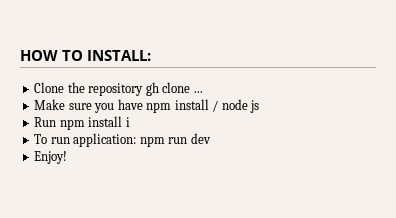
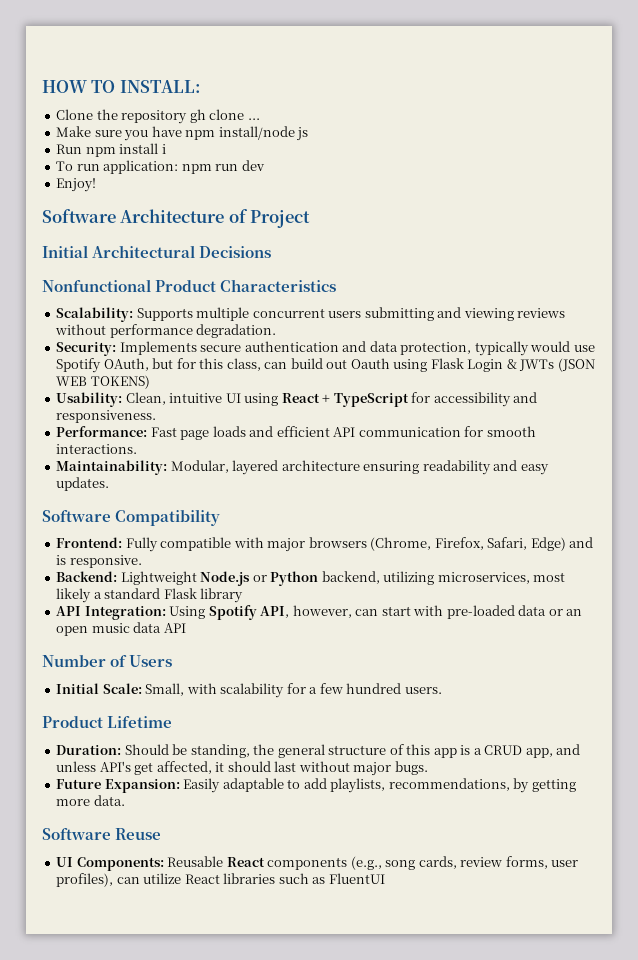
- Make sure you have npm install / node js
+ Make sure you have npm install/node js
+ Software Architecture of Project
+ Initial Architectural Decisions
+ Nonfunctional Product Characteristics
+ Scalability: Supports multiple concurrent users submitting and viewing reviews without performance degradation.
+ Security: Implements secure authentication and data protection, typically would use Spotify OAuth, but for this class, can build out Oauth using Flask Login & JWTs (JSON WEB TOKENS)
+ Usability: Clean, intuitive UI using React + TypeScript for accessibility and responsiveness.
+ Performance: Fast page loads and efficient API communication for smooth interactions.
+ Maintainability: Modular, layered architecture ensuring readability and easy updates.
+ Software Compatibility
+ Frontend: Fully compatible with major browsers (Chrome, Firefox, Safari, Edge) and is responsive.
+ Backend: Lightweight Node.js or Python backend, utilizing microservices, most likely a standard Flask library
+ API Integration: Using Spotify API, however, can start with pre-loaded data or an open music data API
+ Number of Users
+ Initial Scale: Small, with scalability for a few hundred users.
+ Product Lifetime
+ Duration: Should be standing, the general structure of this app is a CRUD app, and unless API's get affected, it should last without major bugs.
+ Future Expansion: Easily adaptable to add playlists, recommendations, by getting more data.
+ Software Reuse
+ UI Components: Reusable React components (e.g., song cards, review forms, user profiles), can utilize React libraries such as FluentUI

